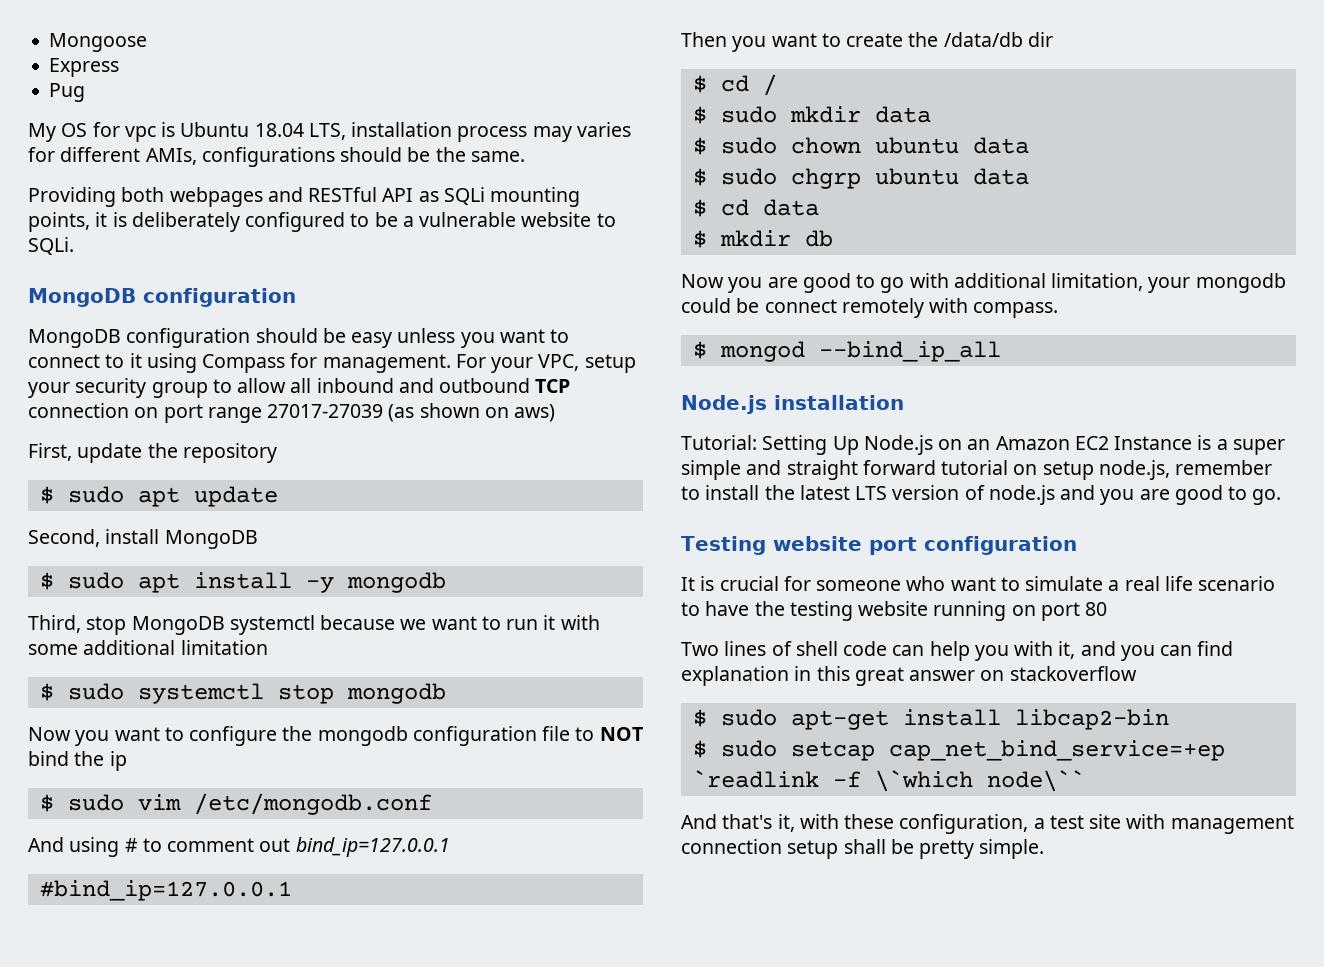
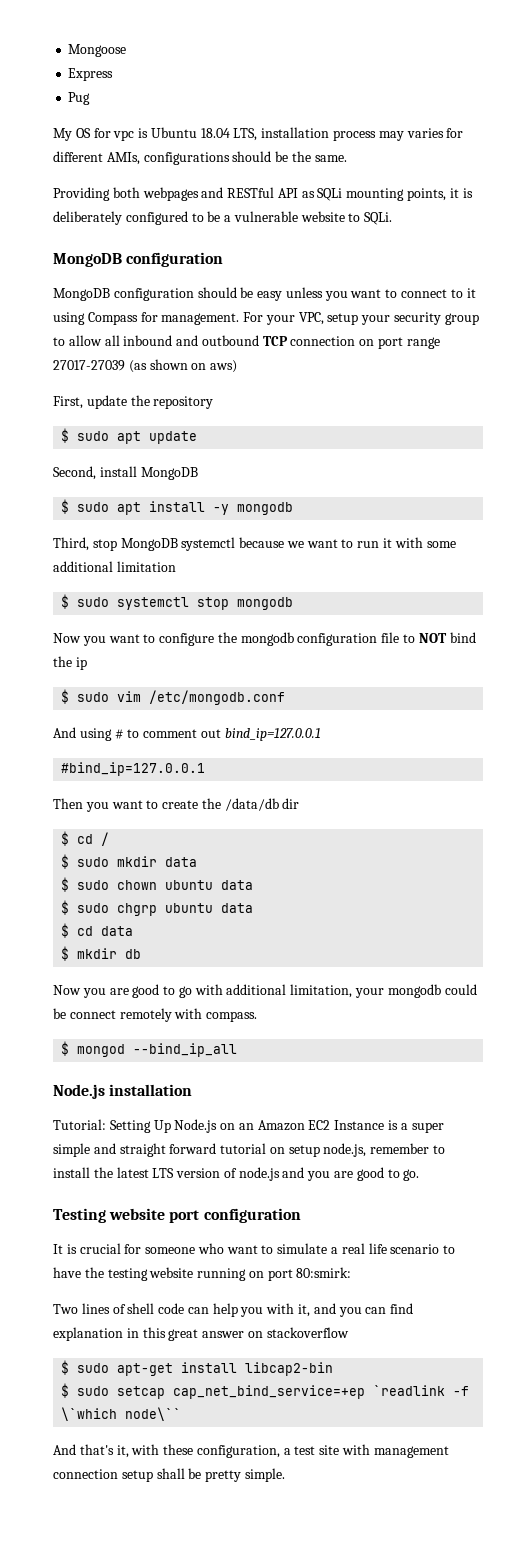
- It is crucial for someone who want to simulate a real life scenario to have the testing website running on port 80
+ It is crucial for someone who want to simulate a real life scenario to have the testing website running on port 80:smirk:

